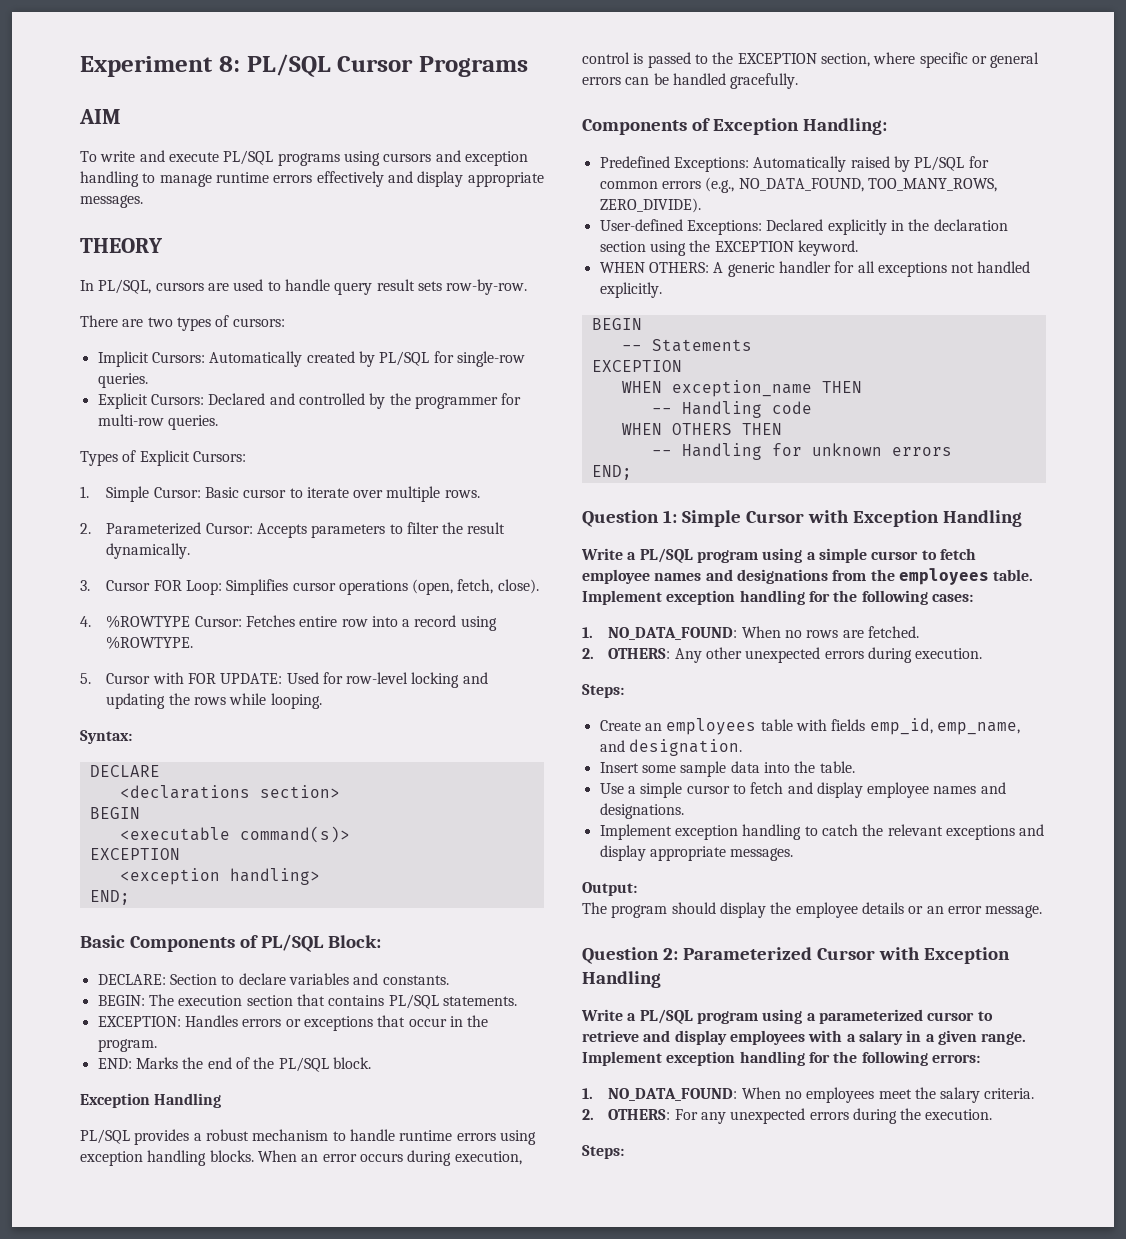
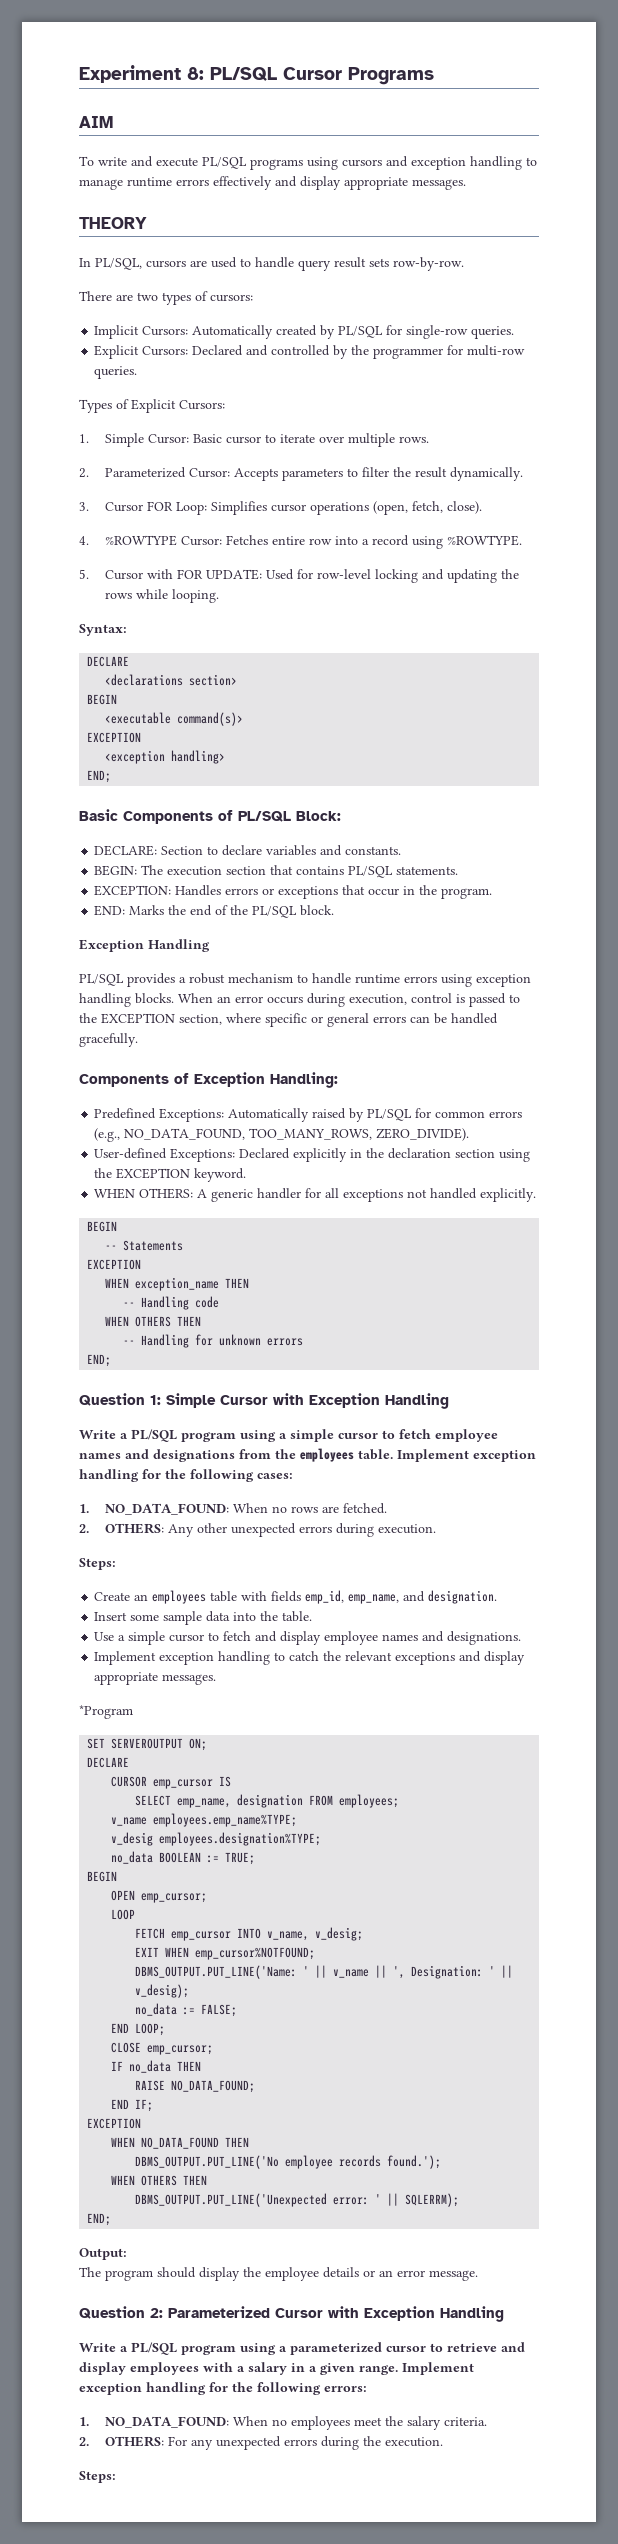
+ *Program
+ SET SERVEROUTPUT ON;
+ DECLARE
+ CURSOR emp_cursor IS
+ SELECT emp_name, designation FROM employees;
+ v_name employees.emp_name%TYPE;
+ v_desig employees.designation%TYPE;
+ no_data BOOLEAN := TRUE;
+ BEGIN
+ OPEN emp_cursor;
+ LOOP
+ FETCH emp_cursor INTO v_name, v_desig;
+ EXIT WHEN emp_cursor%NOTFOUND;
+ DBMS_OUTPUT.PUT_LINE('Name: ' || v_name || ', Designation: ' || v_desig);
+ no_data := FALSE;
+ END LOOP;
+ CLOSE emp_cursor;
+ IF no_data THEN
+ RAISE NO_DATA_FOUND;
+ END IF;
+ EXCEPTION
+ WHEN NO_DATA_FOUND THEN
+ DBMS_OUTPUT.PUT_LINE('No employee records found.');
+ WHEN OTHERS THEN
+ DBMS_OUTPUT.PUT_LINE('Unexpected error: ' || SQLERRM);
+ END;

